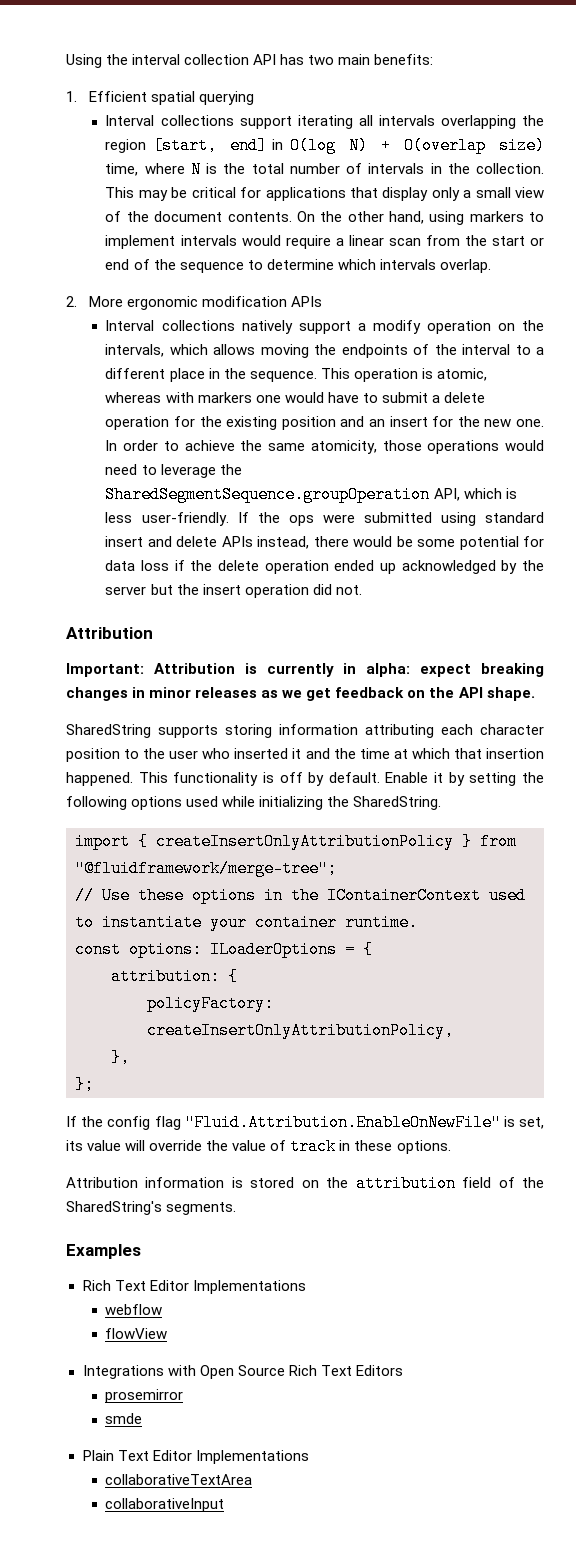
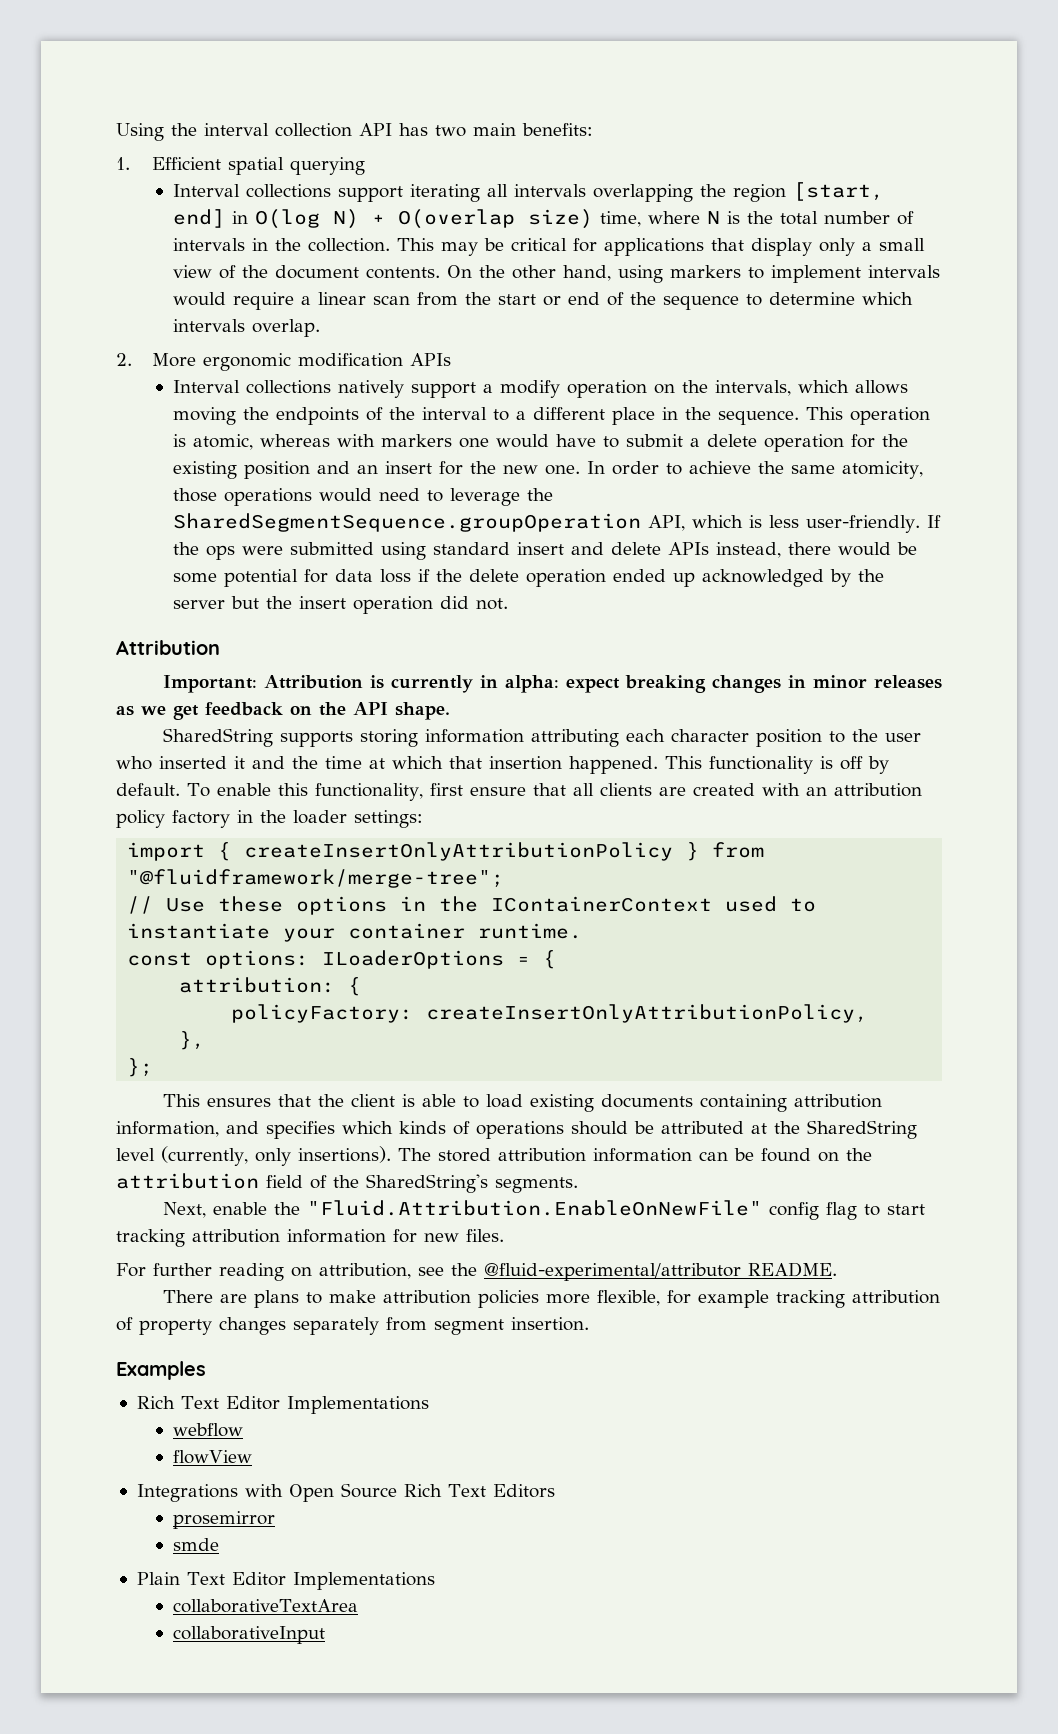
- Enable it by setting the following options used while initializing the SharedString.
+ To enable this functionality, first ensure that all clients are created with an attribution policy factory in the loader settings:
- If the config flag "Fluid.Attribution.EnableOnNewFile" is set, its value will override the value of track in these options.
- Attribution information is stored on the attribution field of the SharedString's segments.
+ This ensures that the client is able to load existing documents containing attribution information, and specifies which kinds of operations should be attributed at the SharedString level (currently, only insertions). The stored attribution information can be found on the attribution field of the SharedString's segments.
+ Next, enable the "Fluid.Attribution.EnableOnNewFile" config flag to start tracking attribution information for new files.
+ For further reading on attribution, see the @fluid-experimental/attributor README.
+ There are plans to make attribution policies more flexible, for example tracking attribution of property changes separately from segment insertion.

